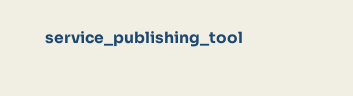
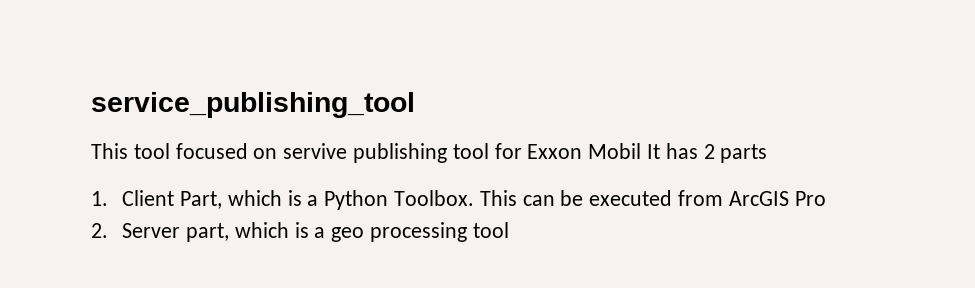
+ This tool focused on servive publishing tool for Exxon Mobil It has 2 parts
+ 1. Client Part, which is a Python Toolbox. This can be executed from ArcGIS Pro
+ 2. Server part, which is a geo processing tool

